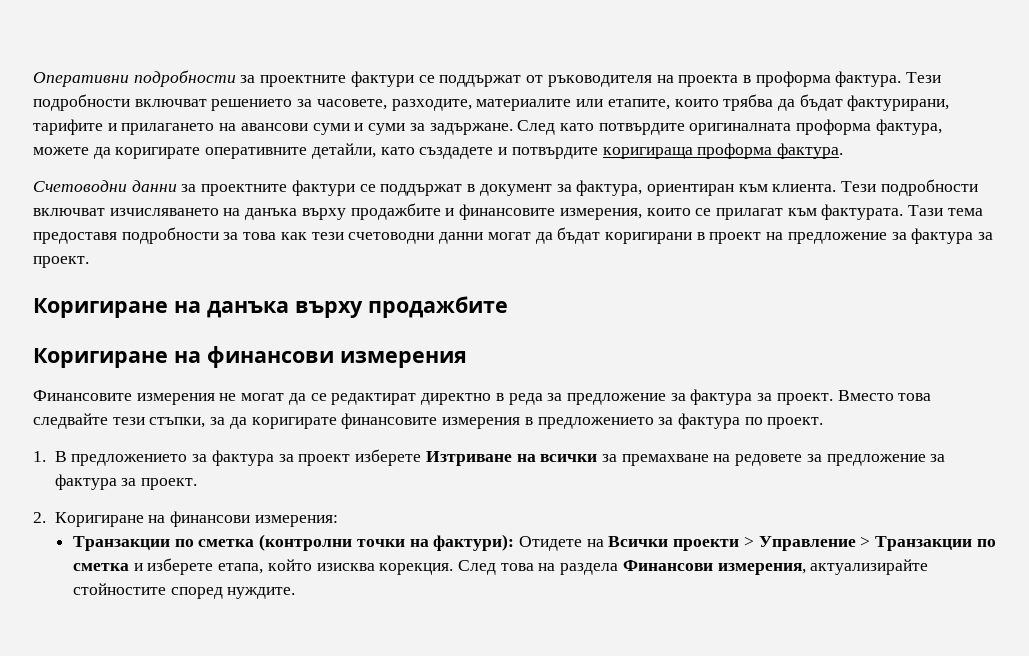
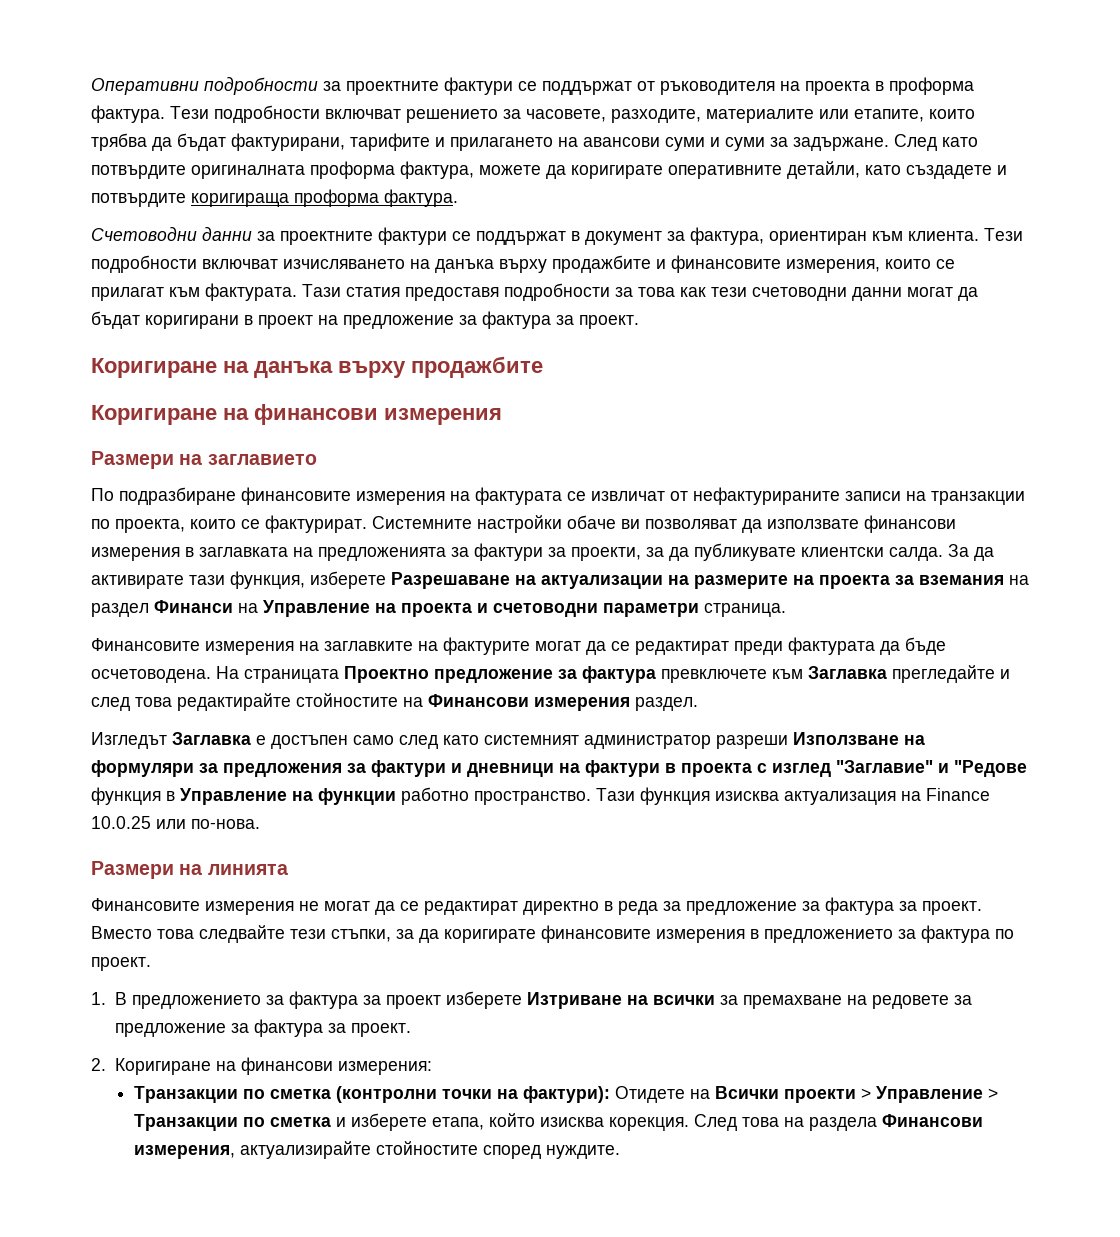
- Тази тема предоставя подробности за това как тези счетоводни данни могат да бъдат коригирани в проект на предложение за фактура за проект.
+ Тази статия предоставя подробности за това как тези счетоводни данни могат да бъдат коригирани в проект на предложение за фактура за проект.
+ Размери на заглавието
+ По подразбиране финансовите измерения на фактурата се извличат от нефактурираните записи на транзакции по проекта, които се фактурират. Системните настройки обаче ви позволяват да използвате финансови измерения в заглавката на предложенията за фактури за проекти, за да публикувате клиентски салда. За да активирате тази функция, изберете Разрешаване на актуализации на размерите на проекта за вземания на раздел Финанси на Управление на проекта и счетоводни параметри страница.
+ Финансовите измерения на заглавките на фактурите могат да се редактират преди фактурата да бъде осчетоводена. На страницата Проектно предложение за фактура превключете към Заглавка прегледайте и след това редактирайте стойностите на Финансови измерения раздел.
+ Изгледът Заглавка е достъпен само след като системният администратор разреши Използване на формуляри за предложения за фактури и дневници на фактури в проекта с изглед "Заглавие" и "Редове функция в Управление на функции работно пространство. Тази функция изисква актуализация на Finance 10.0.25 или по-нова.
+ Размери на линията

